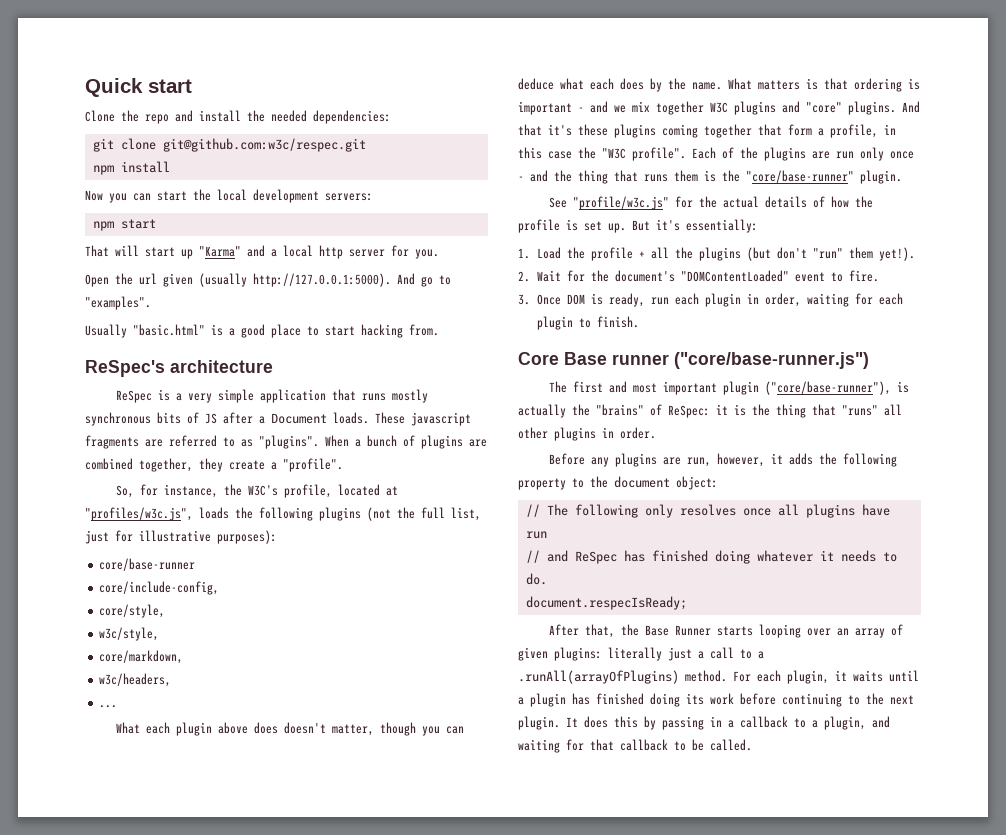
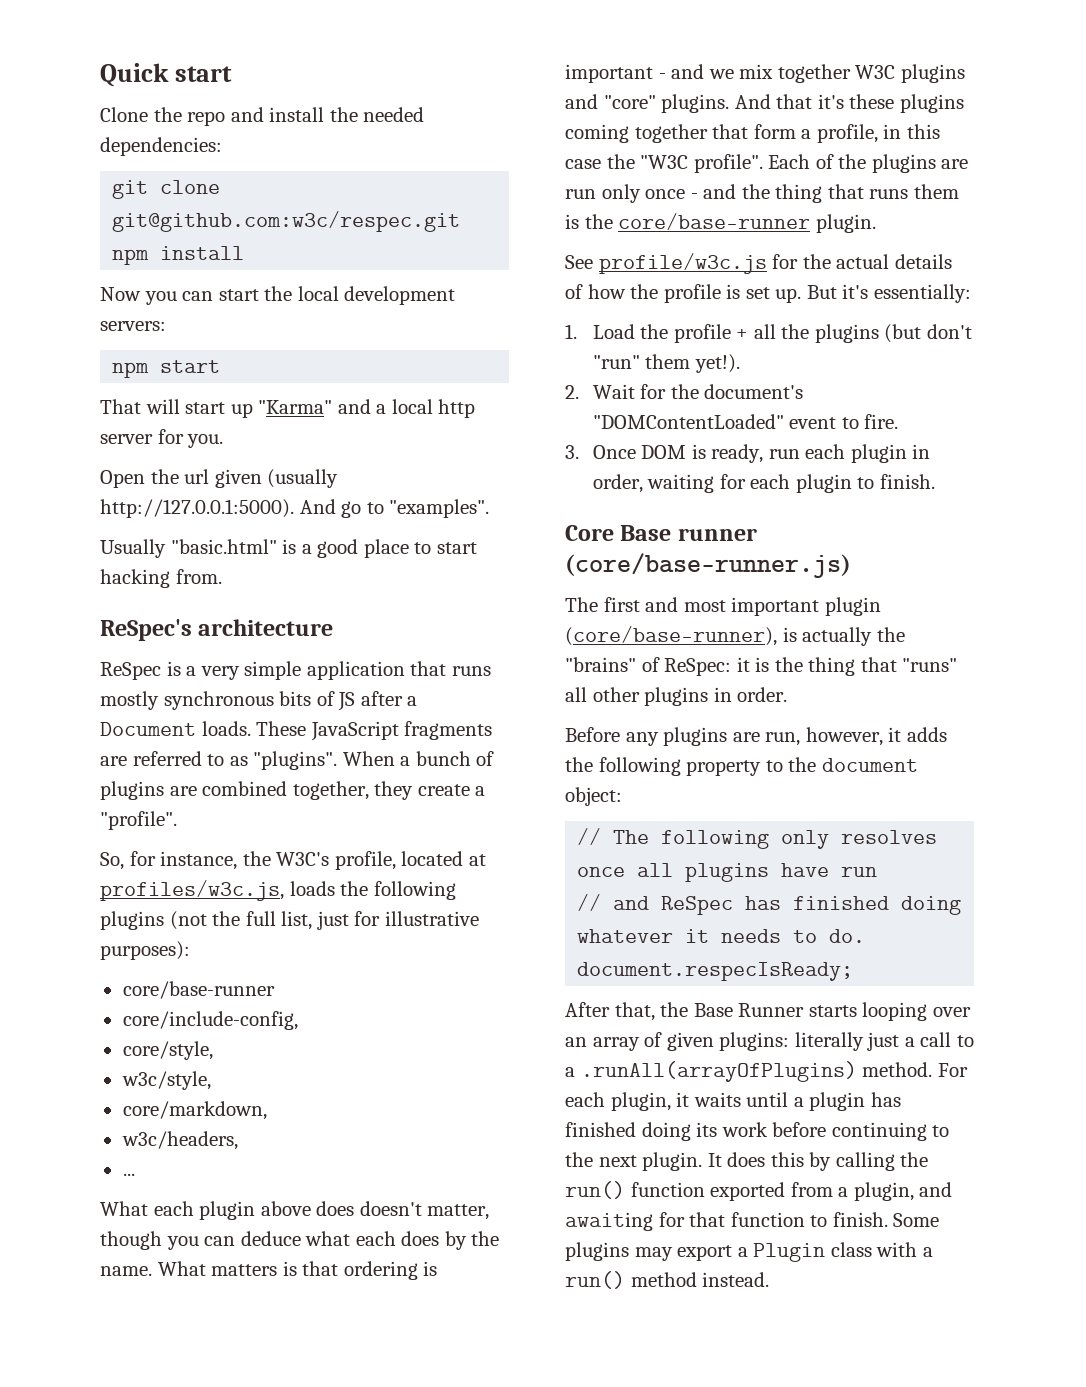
- These javascript fragments are referred to as "plugins".
+ These JavaScript fragments are referred to as "plugins".
- So, for instance, the W3C's profile, located at "profiles/w3c.js", loads the following plugins (not the full list, just for illustrative purposes):
+ So, for instance, the W3C's profile, located at profiles/w3c.js, loads the following plugins (not the full list, just for illustrative purposes):
- Each of the plugins are run only once - and the thing that runs them is the "core/base-runner" plugin.
+ Each of the plugins are run only once - and the thing that runs them is the core/base-runner plugin.
- See "profile/w3c.js" for the actual details of how the profile is set up.
+ See profile/w3c.js for the actual details of how the profile is set up.
- Core Base runner ("core/base-runner.js")
+ Core Base runner (core/base-runner.js)
- The first and most important plugin ("core/base-runner"), is actually the "brains" of ReSpec: it is the thing that "runs" all other plugins in order.
+ The first and most important plugin (core/base-runner), is actually the "brains" of ReSpec: it is the thing that "runs" all other plugins in order.
- It does this by passing in a callback to a plugin, and waiting for that callback to be called.
+ It does this by calling the run() function exported from a plugin, and awaiting for that function to finish. Some plugins may export a Plugin class with a run() method instead.

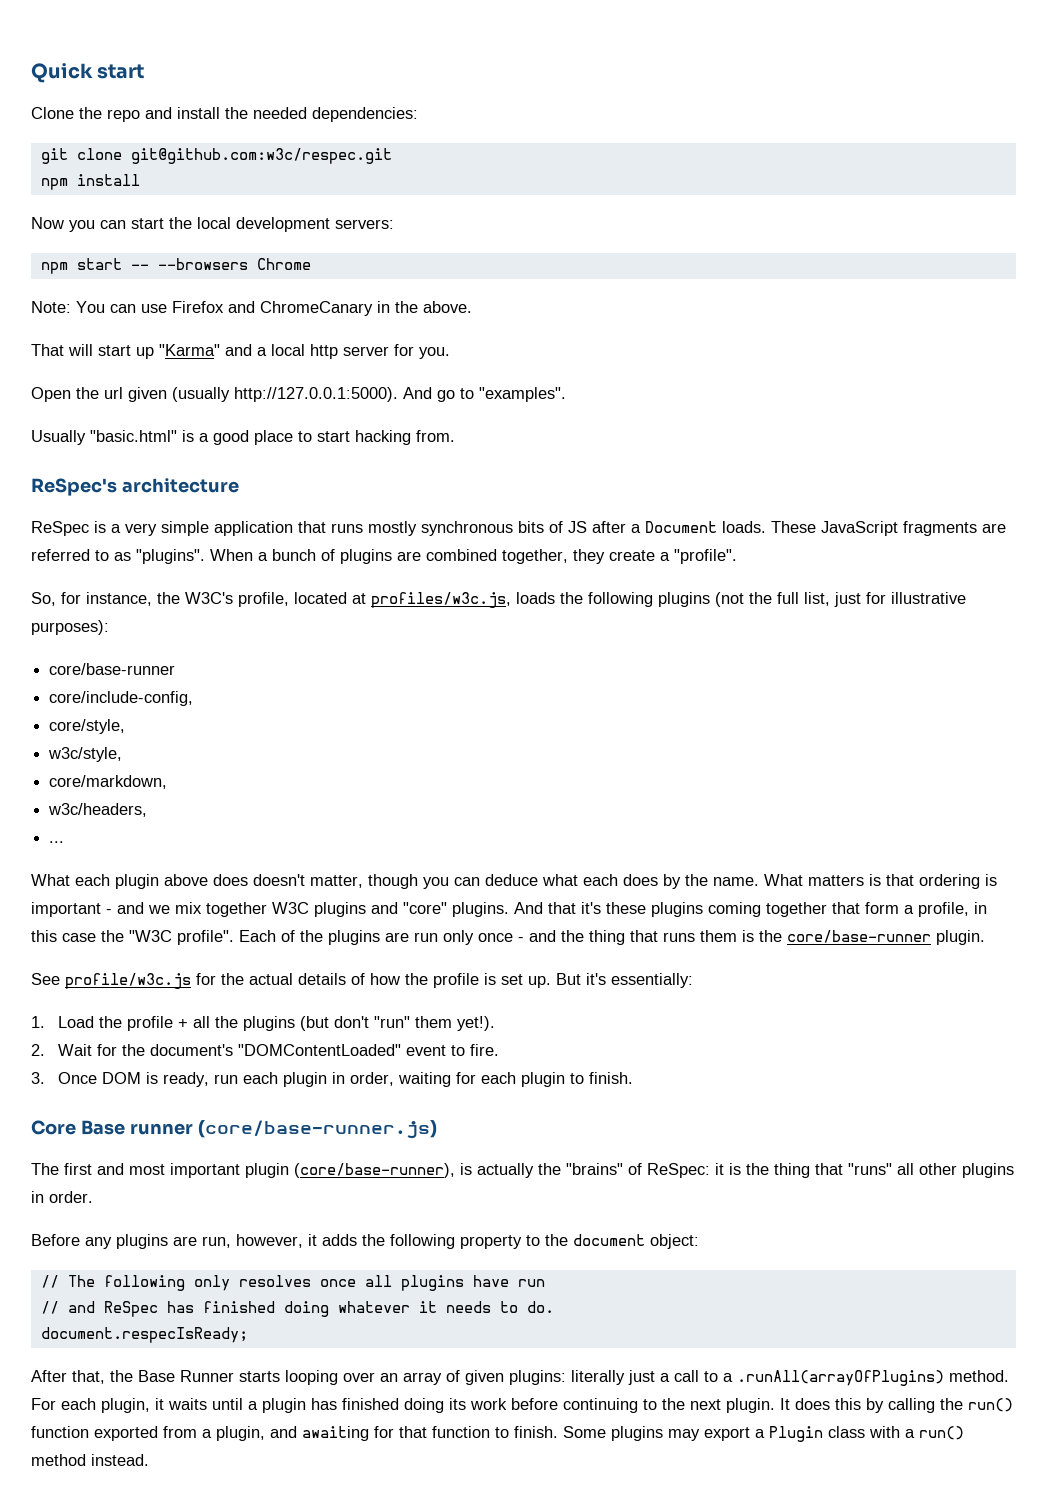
- npm start
+ npm start -- --browsers Chrome
+ Note: You can use Firefox and ChromeCanary in the above.

